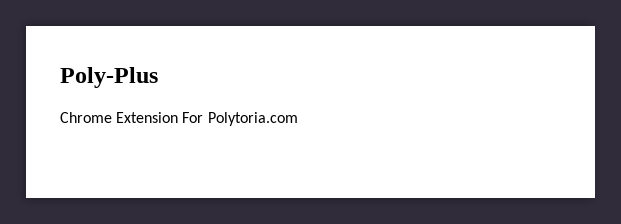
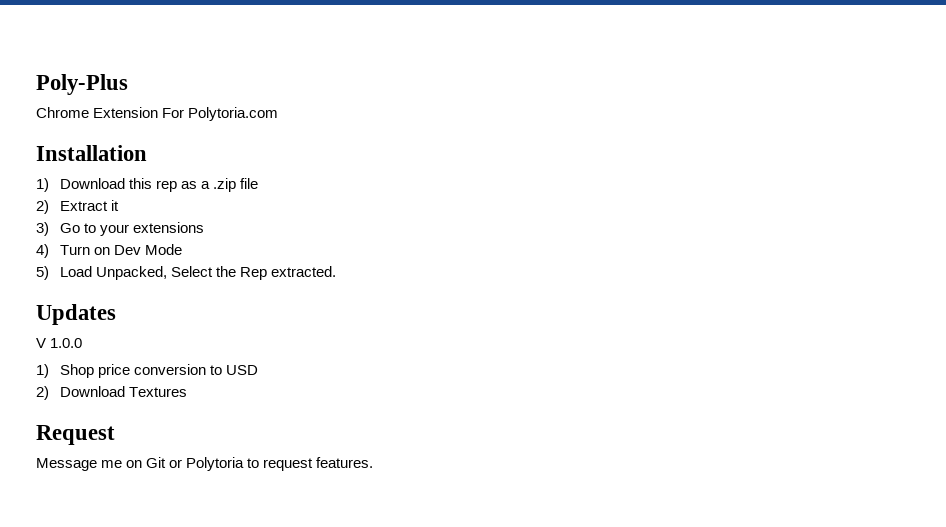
+ Installation
+ 1) Download this rep as a .zip file
+ 2) Extract it
+ 3) Go to your extensions
+ 4) Turn on Dev Mode
+ 5) Load Unpacked, Select the Rep extracted.
+ Updates
+ V 1.0.0
+ 1) Shop price conversion to USD
+ 2) Download Textures
+ Request
+ Message me on Git or Polytoria to request features.

